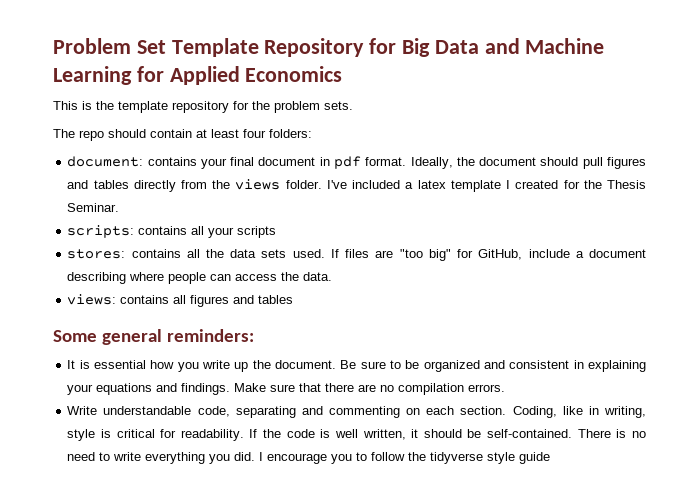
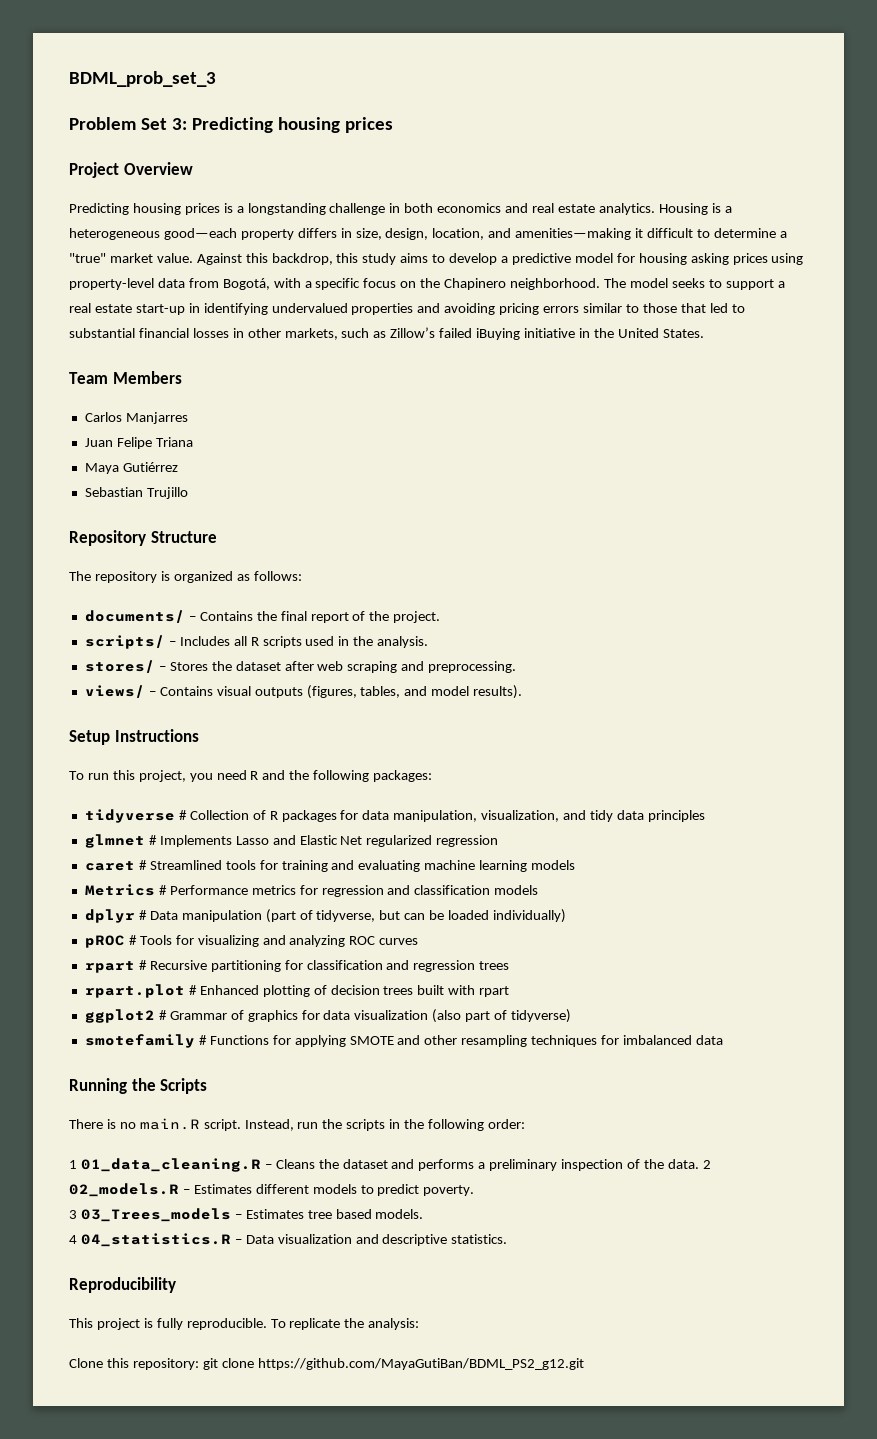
+ BDML_prob_set_3
- Problem Set Template Repository for Big Data and Machine Learning for Applied Economics
- This is the template repository for the problem sets.
- The repo should contain at least four folders:
- document: contains your final document in pdf format. Ideally, the document should pull figures and tables directly from the views folder. I've included a latex template I created for the Thesis Seminar.
- scripts: contains all your scripts
- stores: contains all the data sets used. If files are "too big" for GitHub, include a document describing where people can access the data.
- views: contains all figures and tables
- Some general reminders:
- It is essential how you write up the document. Be sure to be organized and consistent in explaining your equations and findings. Make sure that there are no compilation errors.
- Write understandable code, separating and commenting on each section. Coding, like in writing, style is critical for readability. If the code is well written, it should be self-contained. There is no need to write everything you did. I encourage you to follow the tidyverse style guide
+ Problem Set 3: Predicting housing prices
+ Project Overview
+ Predicting housing prices is a longstanding challenge in both economics and real estate analytics. Housing is a heterogeneous good—each property differs in size, design, location, and amenities—making it difficult to determine a "true" market value. Against this backdrop, this study aims to develop a predictive model for housing asking prices using property-level data from Bogotá, with a specific focus on the Chapinero neighborhood. The model seeks to support a real estate start-up in identifying undervalued properties and avoiding pricing errors similar to those that led to substantial financial losses in other markets, such as Zillow’s failed iBuying initiative in the United States.
+ Team Members
+ Carlos Manjarres
+ Juan Felipe Triana
+ Maya Gutiérrez
+ Sebastian Trujillo
+ Repository Structure
+ The repository is organized as follows:
+ documents/ – Contains the final report of the project.
+ scripts/ – Includes all R scripts used in the analysis.
+ stores/ – Stores the dataset after web scraping and preprocessing.
+ views/ – Contains visual outputs (figures, tables, and model results).
+ Setup Instructions
+ To run this project, you need R and the following packages:
+ tidyverse # Collection of R packages for data manipulation, visualization, and tidy data principles
+ glmnet # Implements Lasso and Elastic Net regularized regression
+ caret # Streamlined tools for training and evaluating machine learning models
+ Metrics # Performance metrics for regression and classification models
+ dplyr # Data manipulation (part of tidyverse, but can be loaded individually)
+ pROC # Tools for visualizing and analyzing ROC curves
+ rpart # Recursive partitioning for classification and regression trees
+ rpart.plot # Enhanced plotting of decision trees built with rpart
+ ggplot2 # Grammar of graphics for data visualization (also part of tidyverse)
+ smotefamily # Functions for applying SMOTE and other resampling techniques for imbalanced data
+ Running the Scripts
+ There is no main.R script. Instead, run the scripts in the following order:
+ 1 01_data_cleaning.R – Cleans the dataset and performs a preliminary inspection of the data. 2 02_models.R – Estimates different models to predict poverty.
+ 3 03_Trees_models – Estimates tree based models.
+ 4 04_statistics.R – Data visualization and descriptive statistics.
+ Reproducibility
+ This project is fully reproducible. To replicate the analysis:
+ Clone this repository: git clone https://github.com/MayaGutiBan/BDML_PS2_g12.git

